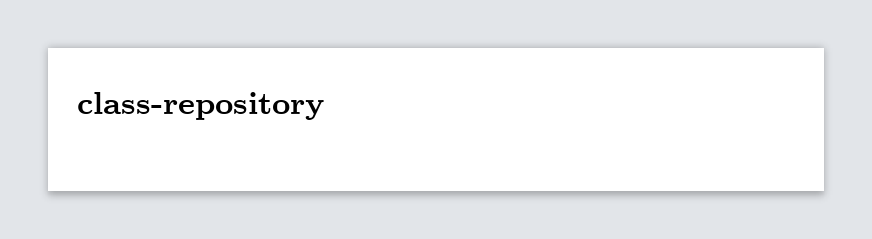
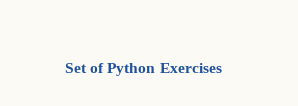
- class-repository
+ Set of Python Exercises

